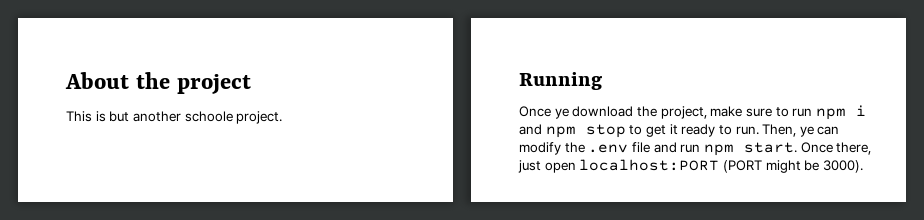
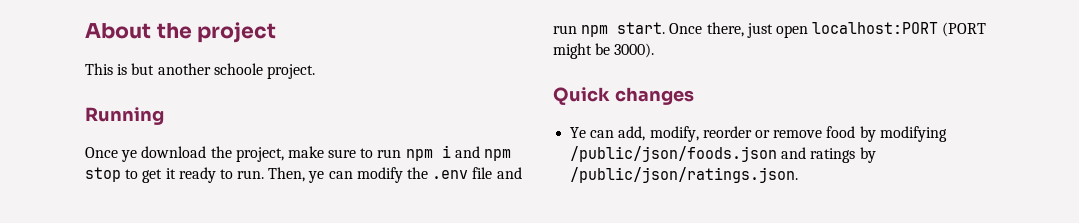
+ Quick changes
+ Ye can add, modify, reorder or remove food by modifying /public/json/foods.json and ratings by /public/json/ratings.json.

